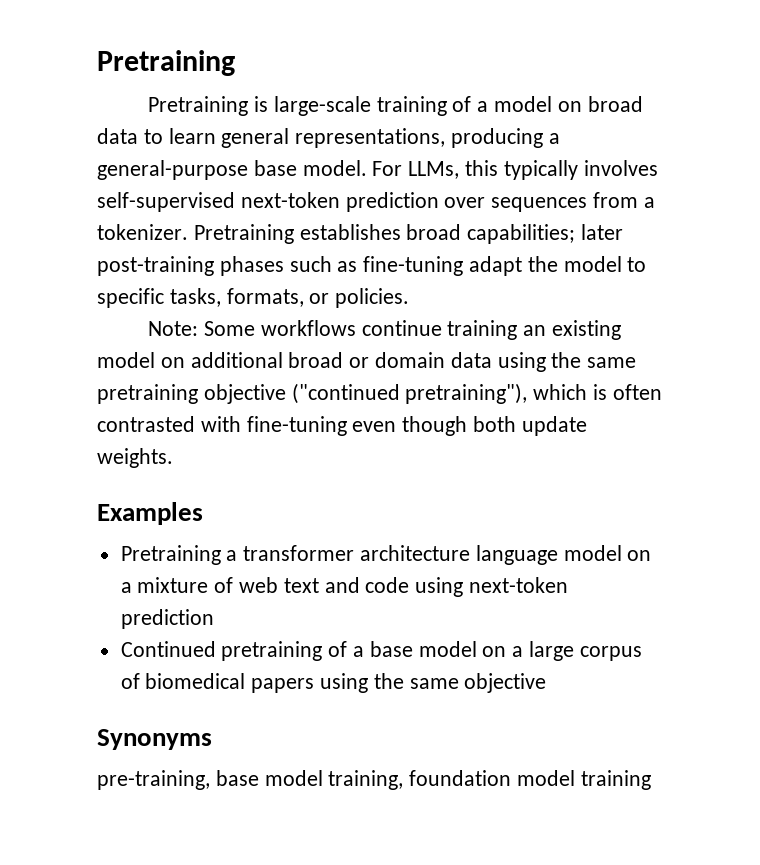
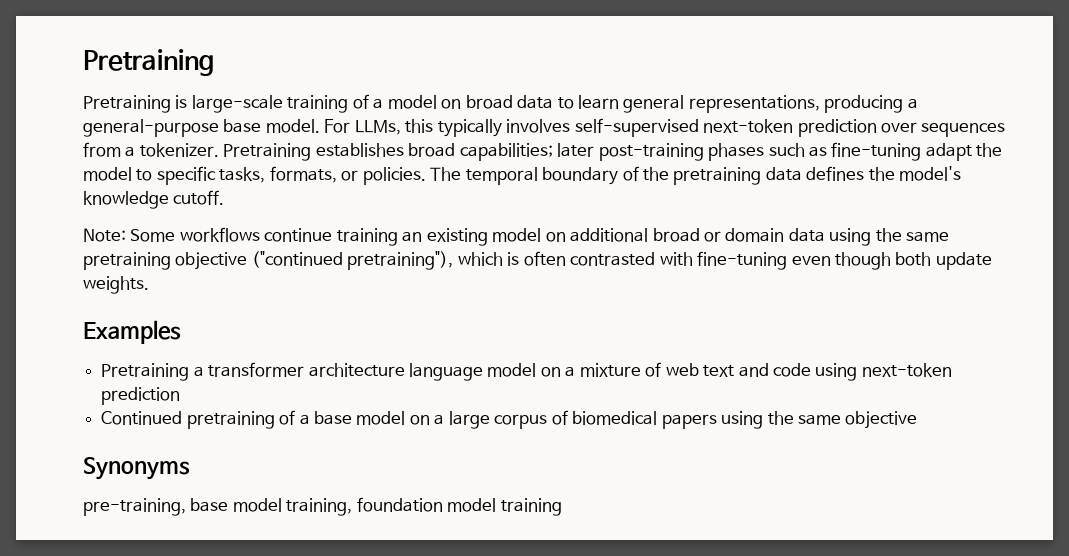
+ The temporal boundary of the pretraining data defines the model's knowledge cutoff.

